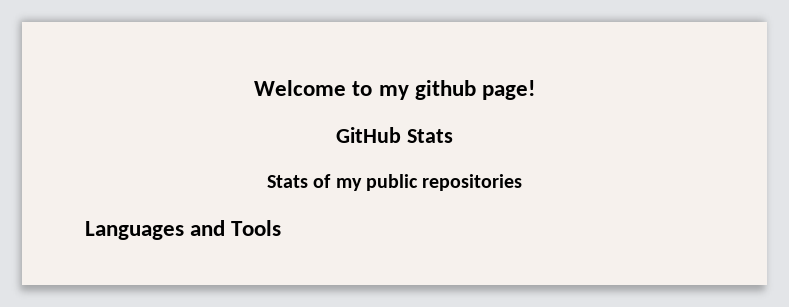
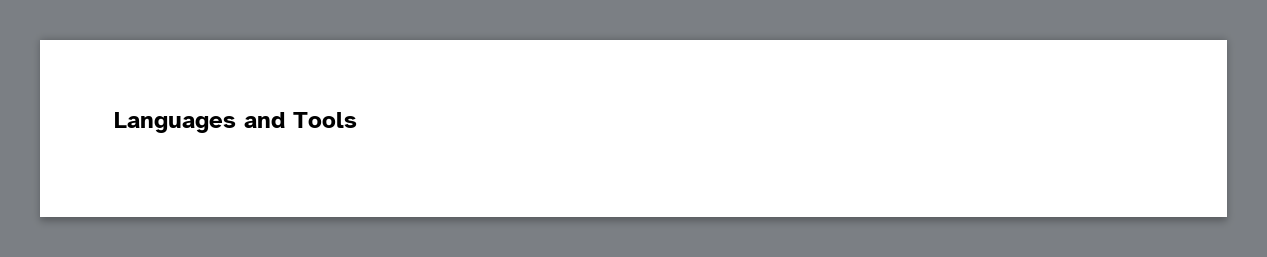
- Welcome to my github page!
- GitHub Stats
- Stats of my public repositories

